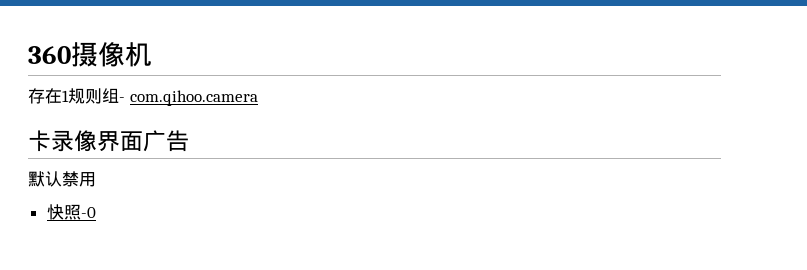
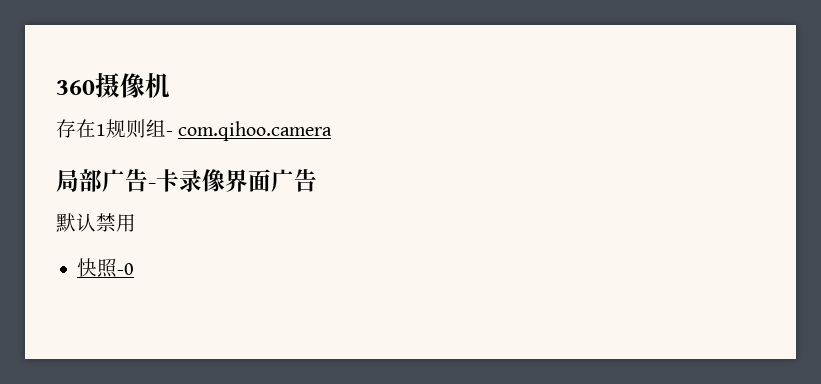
- 卡录像界面广告
+ 局部广告-卡录像界面广告

